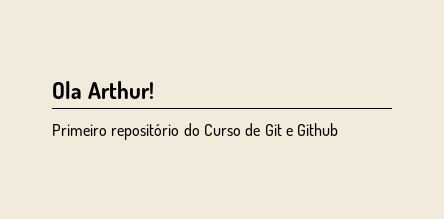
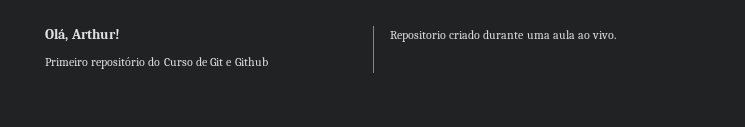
- Ola Arthur!
+ Olá, Arthur!
+ Repositorio criado durante uma aula ao vivo.

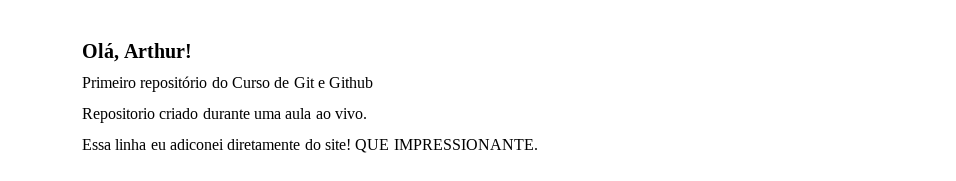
+ Essa linha eu adiconei diretamente do site! QUE IMPRESSIONANTE.

